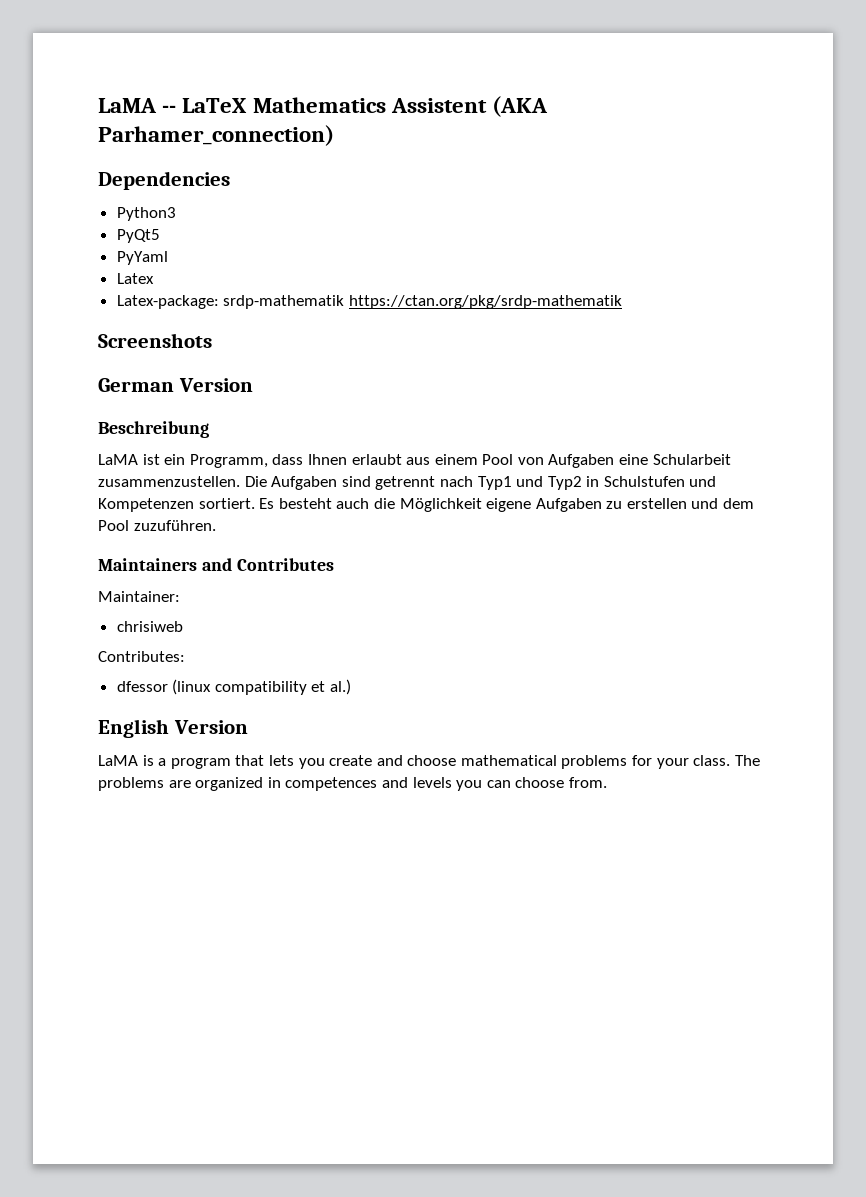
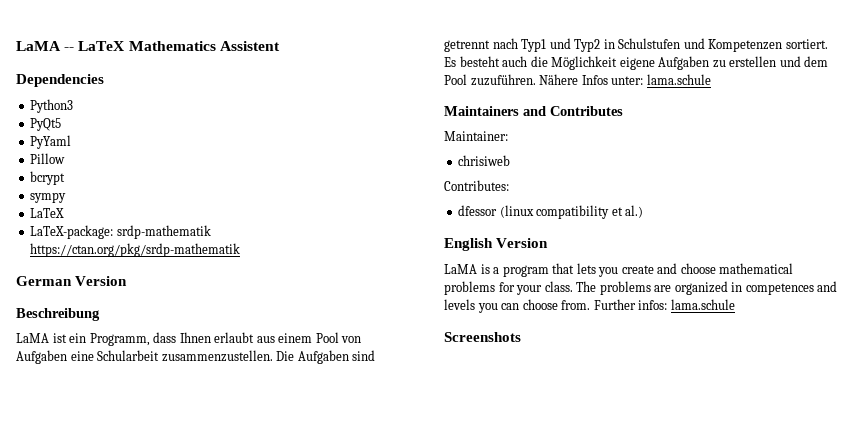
- LaMA -- LaTeX Mathematics Assistent (AKA Parhamer_connection)
+ LaMA -- LaTeX Mathematics Assistent
- Latex
- Latex-package: srdp-mathematik https://ctan.org/pkg/srdp-mathematik
+ Pillow
+ bcrypt
+ sympy
+ LaTeX
+ LaTeX-package: srdp-mathematik https://ctan.org/pkg/srdp-mathematik
- Screenshots
+ Nähere Infos unter: lama.schule
+ Further infos: lama.schule
+ Screenshots

